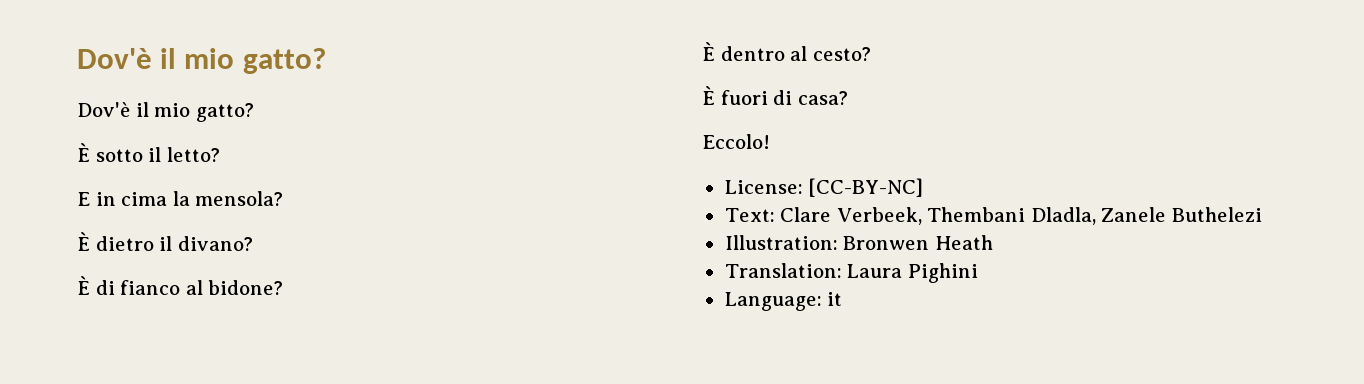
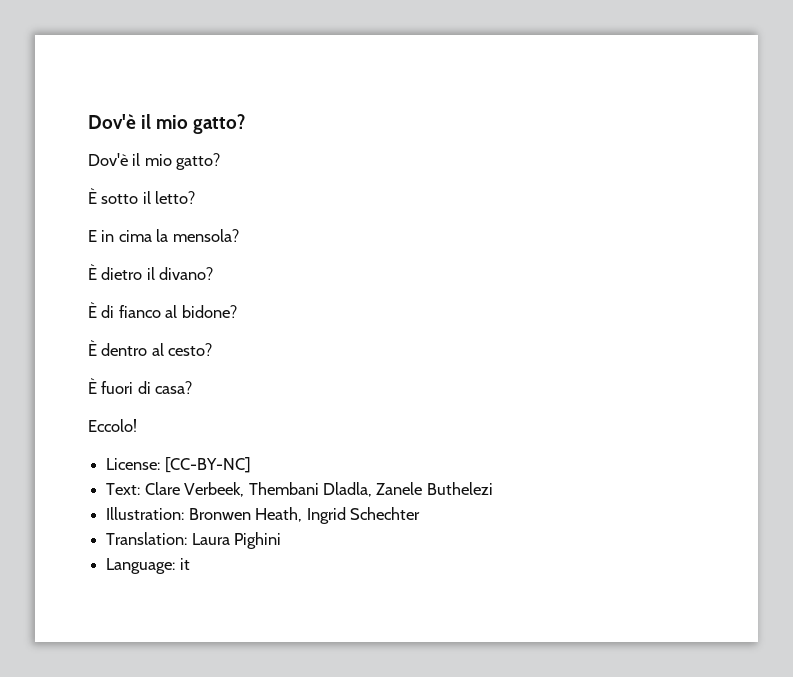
- Illustration: Bronwen Heath
+ Illustration: Bronwen Heath, Ingrid Schechter

